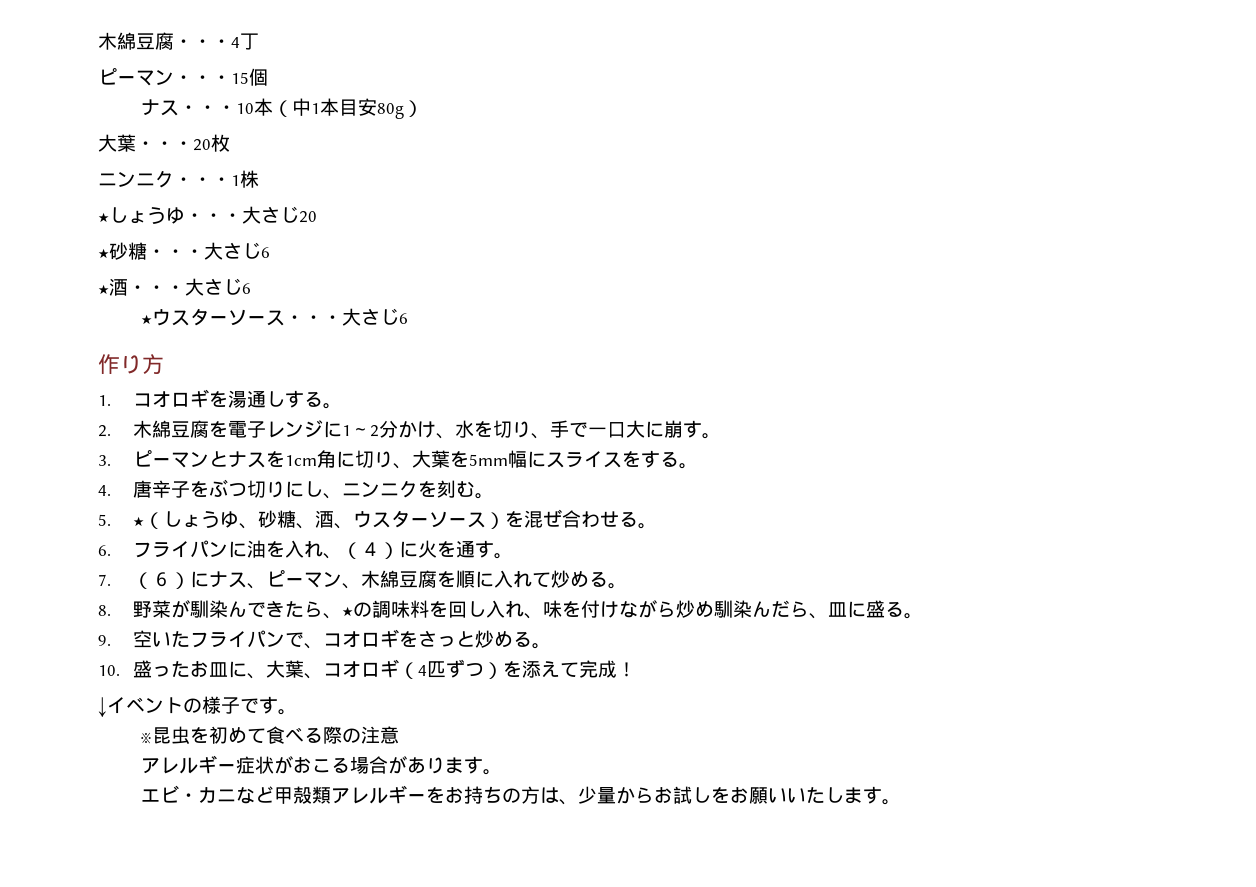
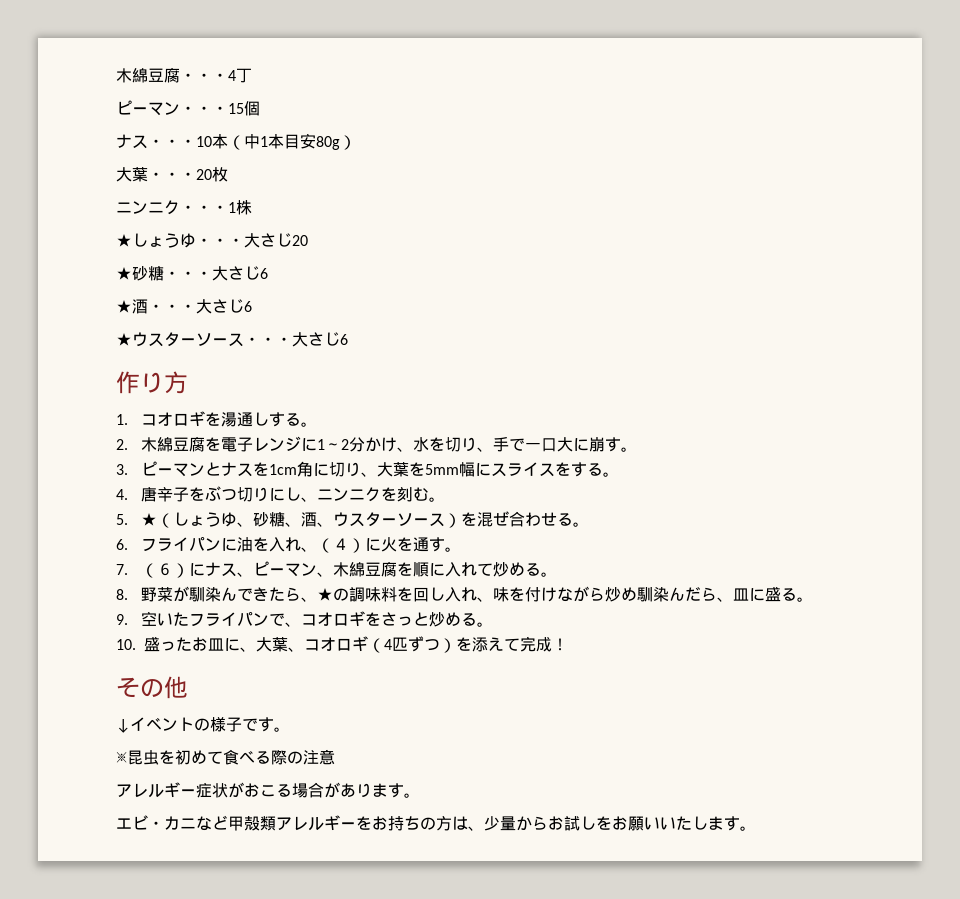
+ その他

